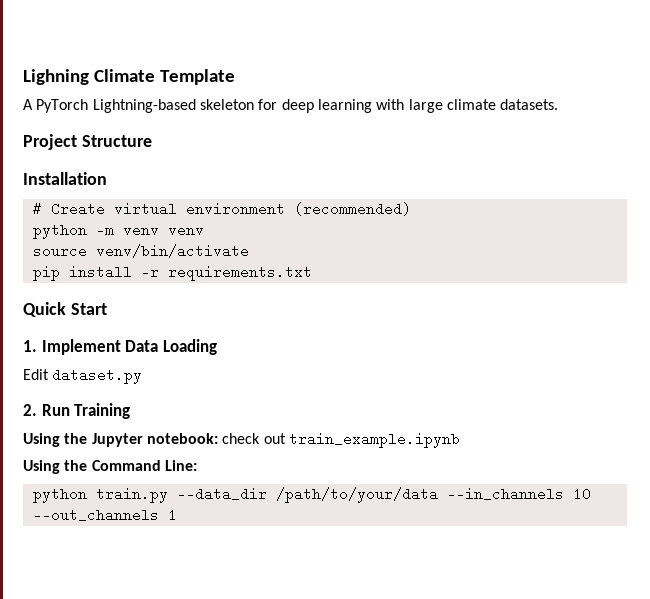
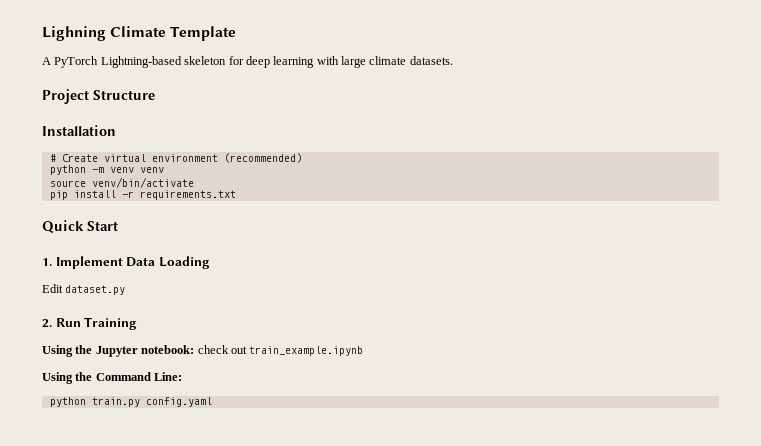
- python train.py --data_dir /path/to/your/data --in_channels 10 --out_channels 1
+ python train.py config.yaml

